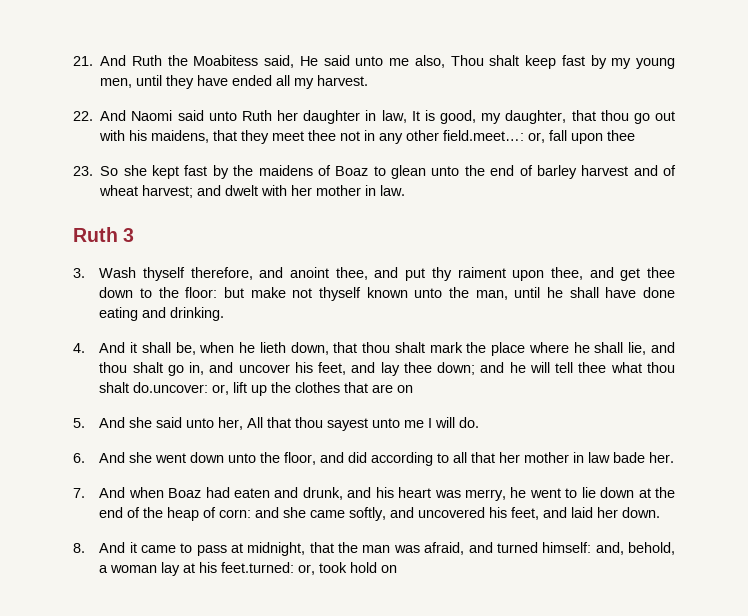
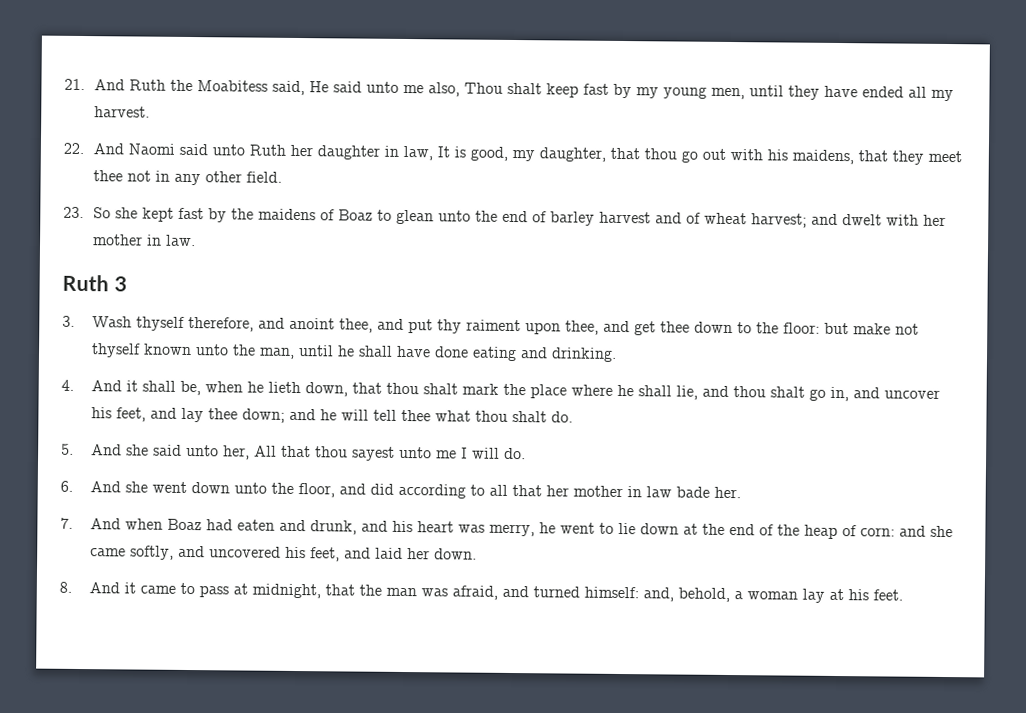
- 22. And Naomi said unto Ruth her daughter in law, It is good, my daughter, that thou go out with his maidens, that they meet thee not in any other field.meet…: or, fall upon thee
+ 22. And Naomi said unto Ruth her daughter in law, It is good, my daughter, that thou go out with his maidens, that they meet thee not in any other field.
- 4. And it shall be, when he lieth down, that thou shalt mark the place where he shall lie, and thou shalt go in, and uncover his feet, and lay thee down; and he will tell thee what thou shalt do.uncover: or, lift up the clothes that are on
+ 4. And it shall be, when he lieth down, that thou shalt mark the place where he shall lie, and thou shalt go in, and uncover his feet, and lay thee down; and he will tell thee what thou shalt do.
- 8. And it came to pass at midnight, that the man was afraid, and turned himself: and, behold, a woman lay at his feet.turned: or, took hold on
+ 8. And it came to pass at midnight, that the man was afraid, and turned himself: and, behold, a woman lay at his feet.

